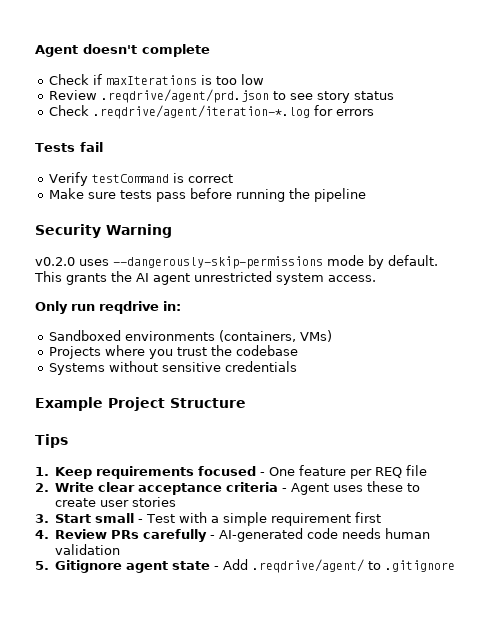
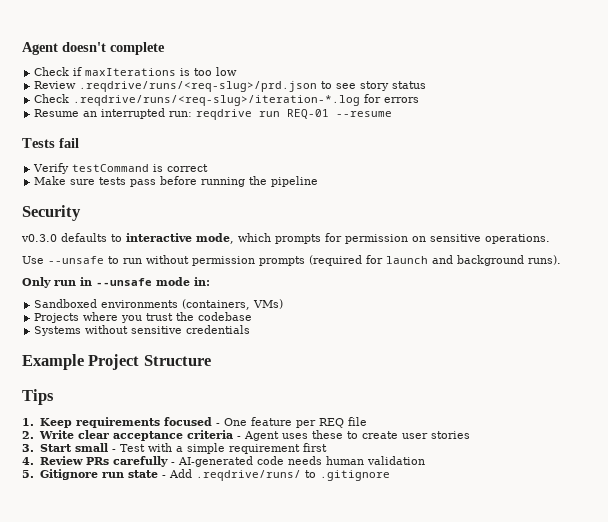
- Review .reqdrive/agent/prd.json to see story status
+ Review .reqdrive/runs/<req-slug>/prd.json to see story status
- Check .reqdrive/agent/iteration-*.log for errors
+ Check .reqdrive/runs/<req-slug>/iteration-*.log for errors
+ Resume an interrupted run: reqdrive run REQ-01 --resume
- Security Warning
- v0.2.0 uses --dangerously-skip-permissions mode by default. This grants the AI agent unrestricted system access.
+ Security
+ v0.3.0 defaults to interactive mode, which prompts for permission on sensitive operations.
+ Use --unsafe to run without permission prompts (required for launch and background runs).
- Only run reqdrive in:
+ Only run in --unsafe mode in:
- 5. Gitignore agent state - Add .reqdrive/agent/ to .gitignore
+ 5. Gitignore run state - Add .reqdrive/runs/ to .gitignore

